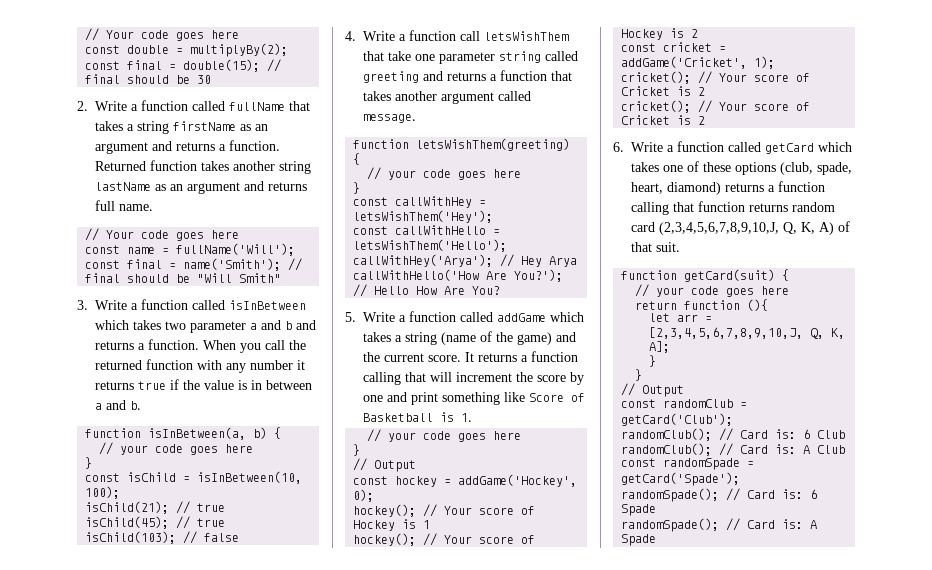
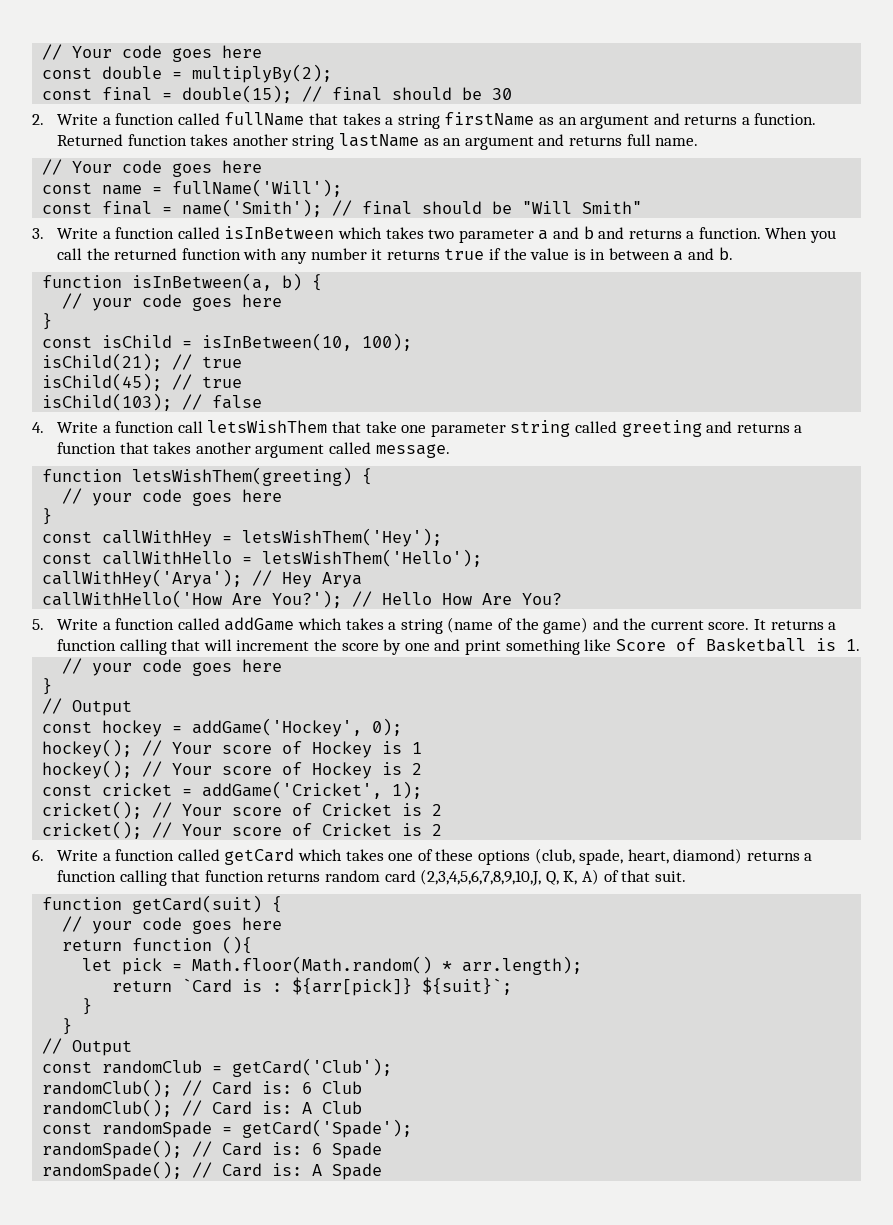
- let arr = [2,3,4,5,6,7,8,9,10,J, Q, K, A];
+ let pick = Math.floor(Math.random() * arr.length);
+ return `Card is : ${arr[pick]} ${suit}`;

